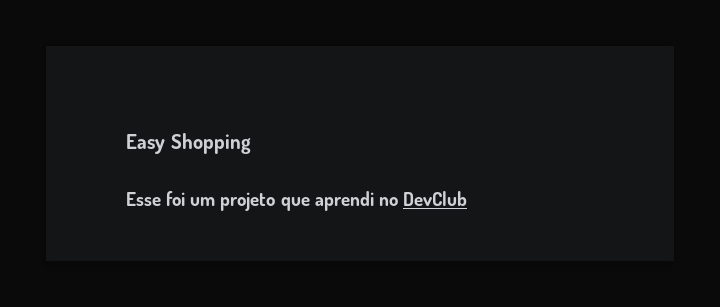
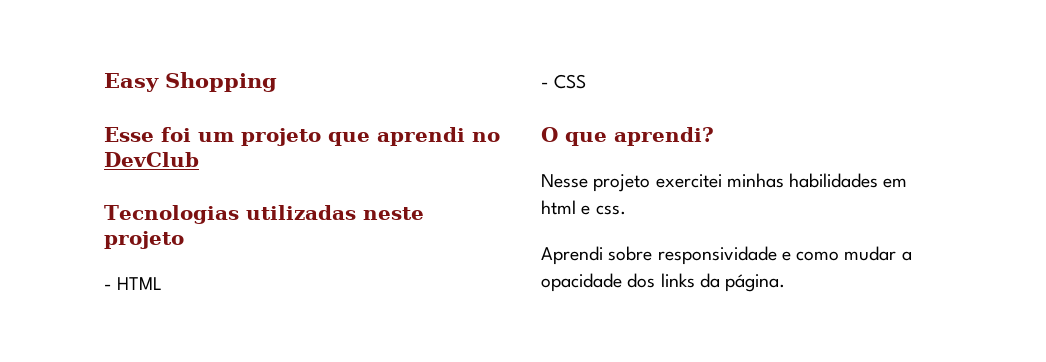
+ Tecnologias utilizadas neste projeto
+ - HTML
+ - CSS
+ O que aprendi?
+ Nesse projeto exercitei minhas habilidades em html e css.
+ Aprendi sobre responsividade e como mudar a opacidade dos links da página.

